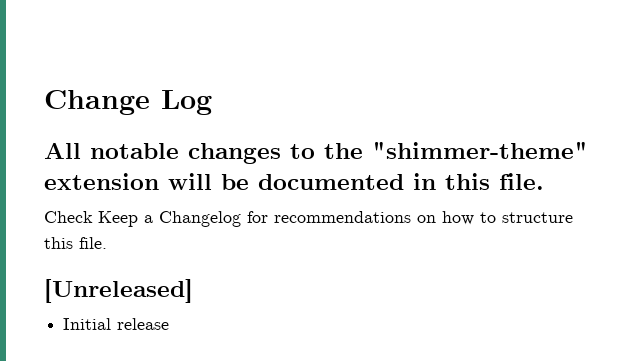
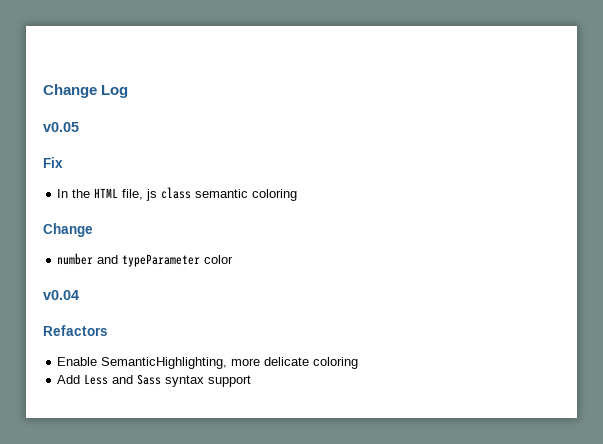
- All notable changes to the "shimmer-theme" extension will be documented in this file.
- Check Keep a Changelog for recommendations on how to structure this file.
- [Unreleased]
- Initial release
+ v0.05
+ Fix
+ In the HTML file, js class semantic coloring
+ Change
+ number and typeParameter color
+ v0.04
+ Refactors
+ Enable SemanticHighlighting, more delicate coloring
+ Add Less and Sass syntax support

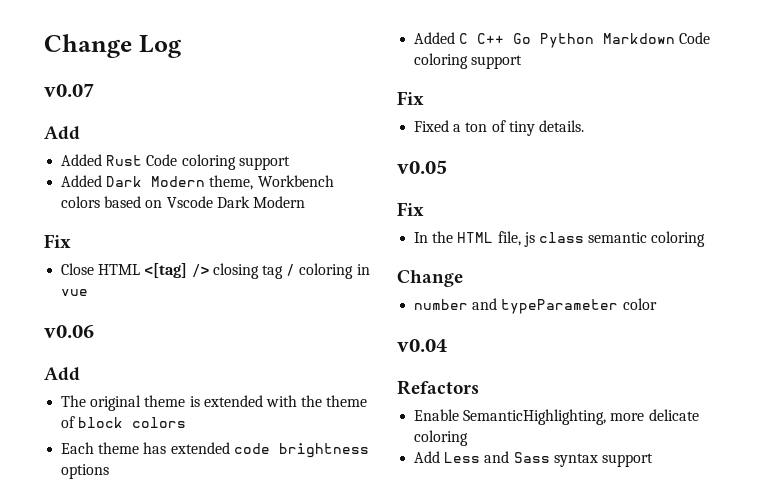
+ v0.07
+ Add
+ Added Rust Code coloring support
+ Added Dark Modern theme, Workbench colors based on Vscode Dark Modern
+ Fix
+ Close HTML <[tag] /> closing tag / coloring in vue
+ v0.06
+ Add
+ The original theme is extended with the theme of block colors
+ Each theme has extended code brightness options
+ Added C C++ Go Python Markdown Code coloring support
+ Fix
+ Fixed a ton of tiny details.

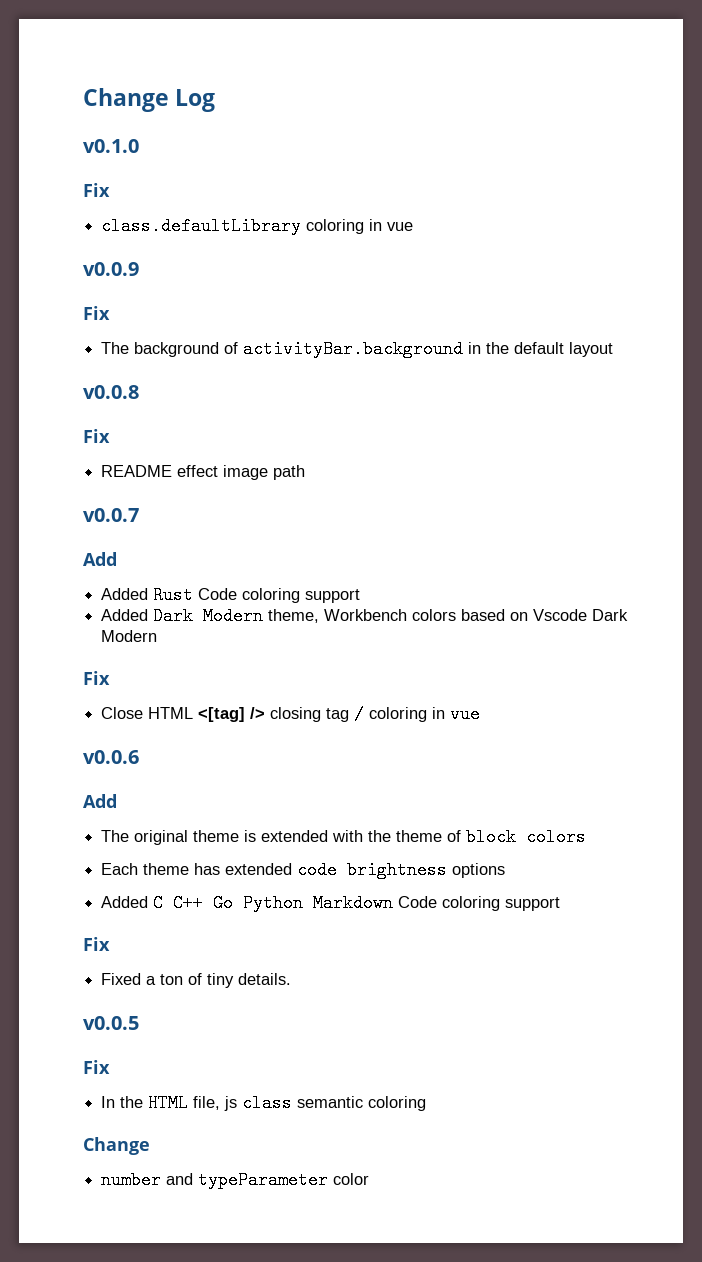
- v0.07
+ v0.1.0
+ Fix
+ class.defaultLibrary coloring in vue
+ v0.0.9
+ Fix
+ The background of activityBar.background in the default layout
+ v0.0.8
+ Fix
+ README effect image path
+ v0.0.7
- v0.06
+ v0.0.6
- v0.05
+ v0.0.5
- v0.04
- Refactors
- Enable SemanticHighlighting, more delicate coloring
- Add Less and Sass syntax support

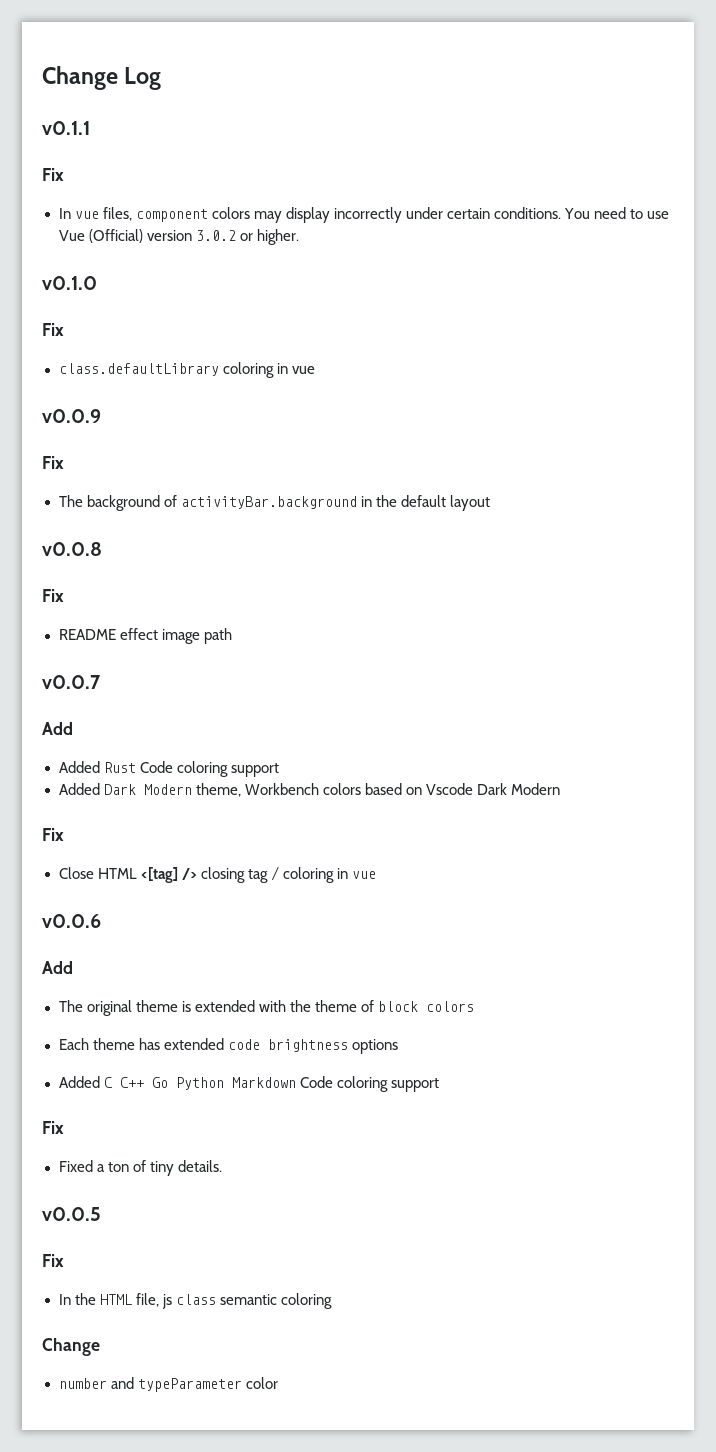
+ v0.1.1
+ Fix
+ In vue files, component colors may display incorrectly under certain conditions. You need to use Vue (Official) version 3.0.2 or higher.

